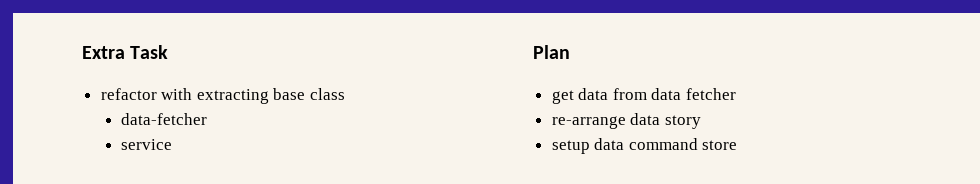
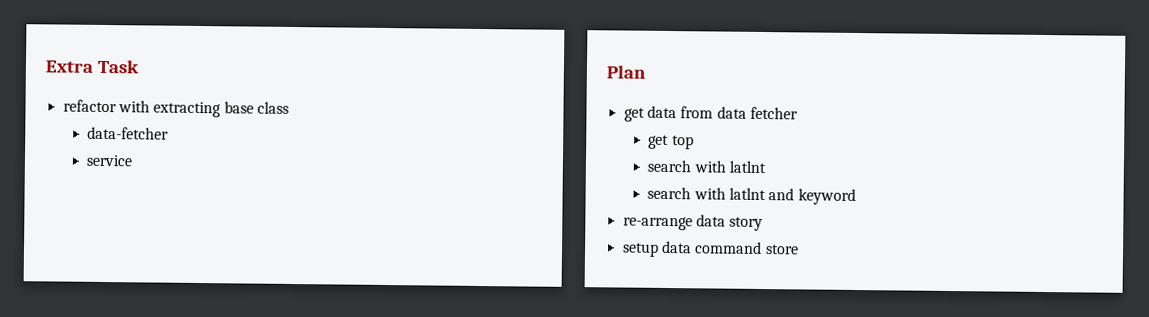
+ get top
+ search with latlnt
+ search with latlnt and keyword

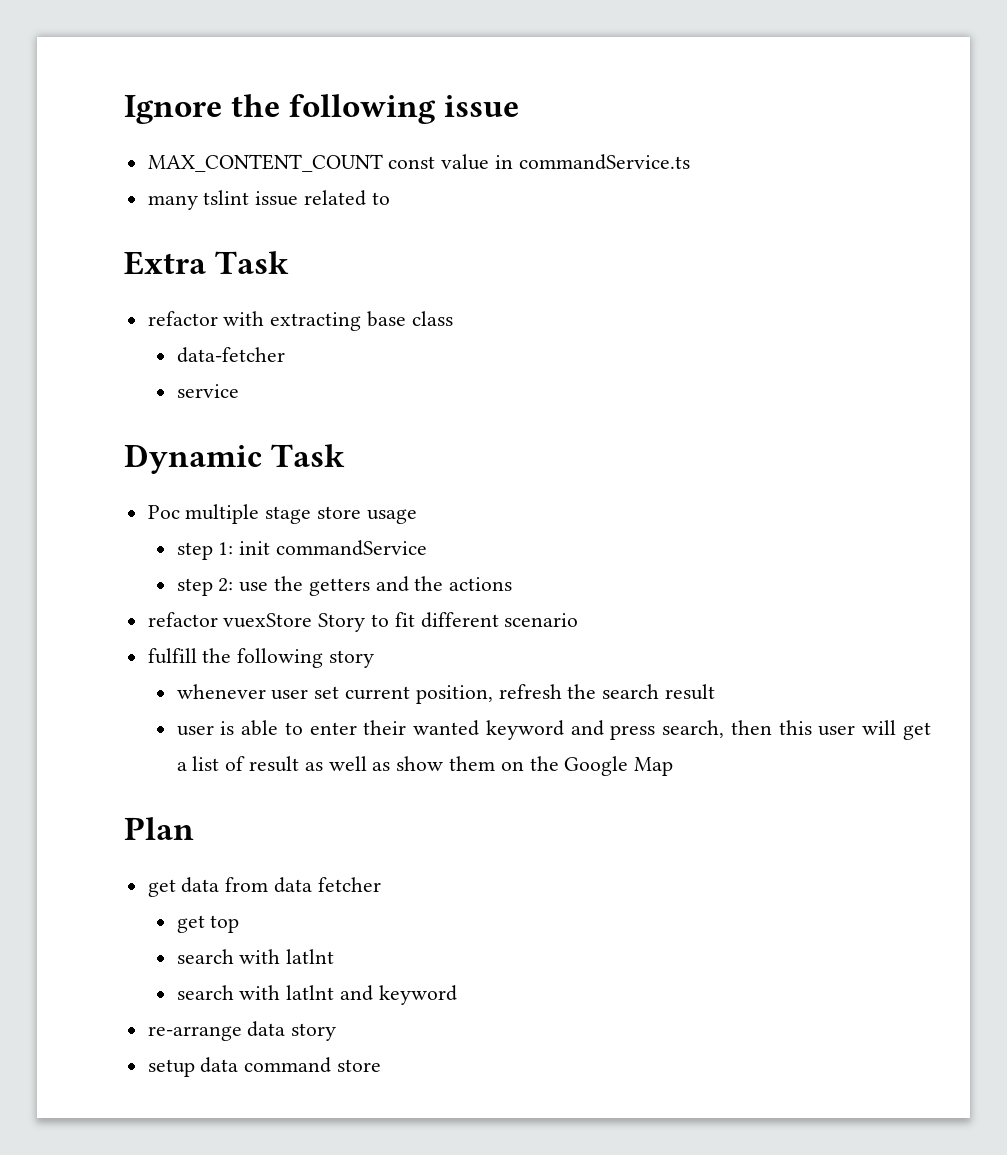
+ Ignore the following issue
+ MAX_CONTENT_COUNT const value in commandService.ts
+ many tslint issue related to
+ Dynamic Task
+ Poc multiple stage store usage
+ step 1: init commandService
+ step 2: use the getters and the actions
+ refactor vuexStore Story to fit different scenario
+ fulfill the following story
+ whenever user set current position, refresh the search result
+ user is able to enter their wanted keyword and press search, then this user will get a list of result as well as show them on the Google Map

